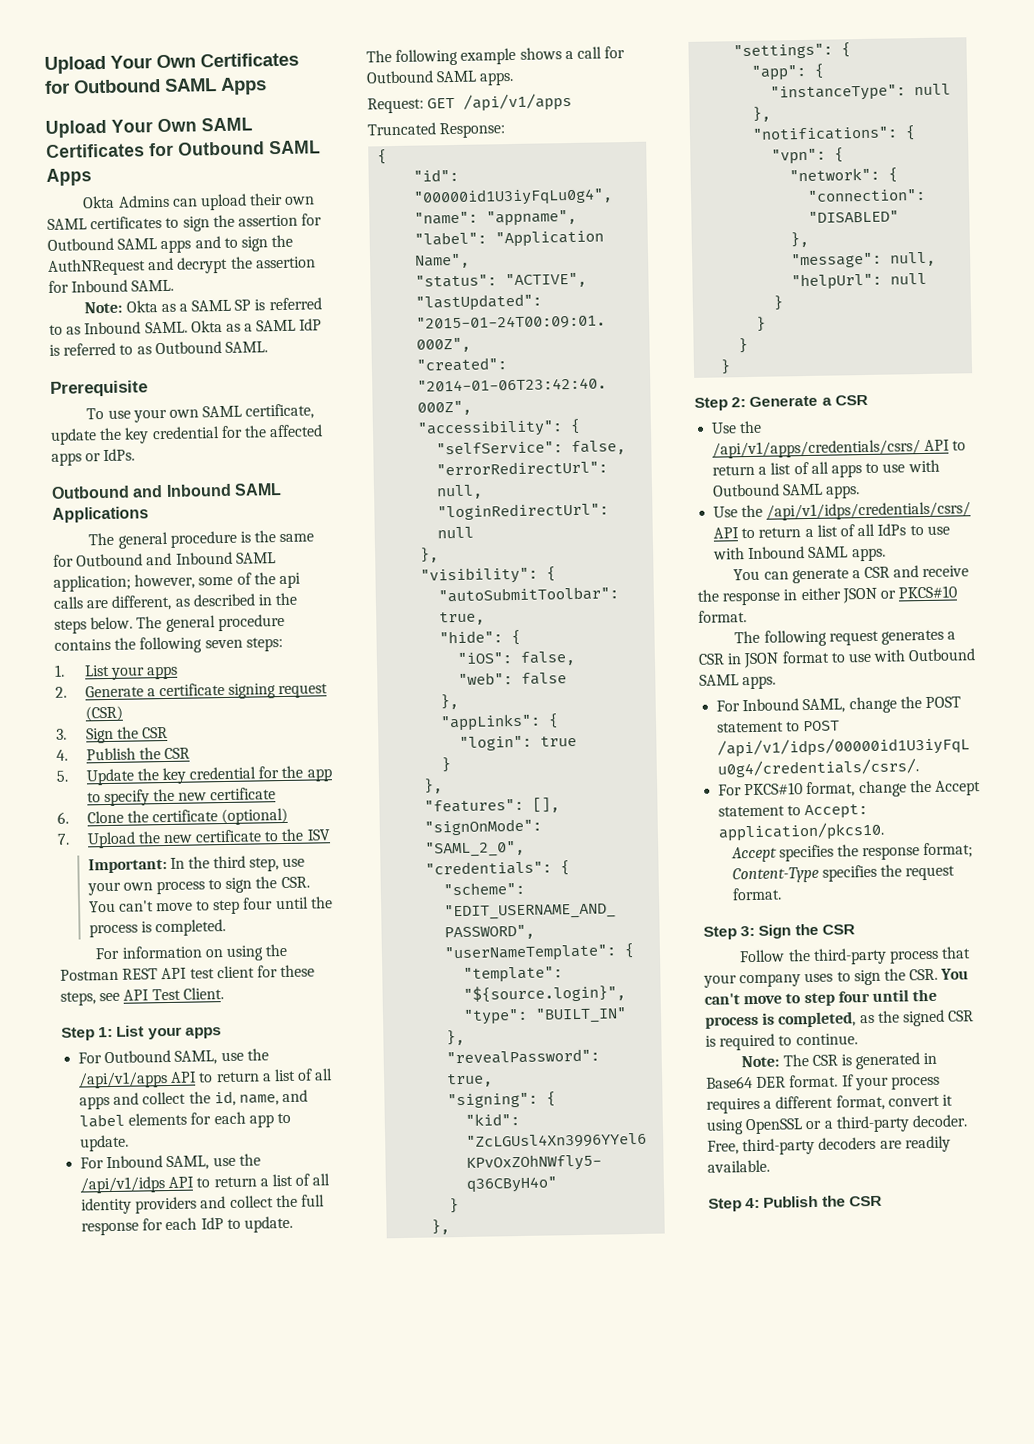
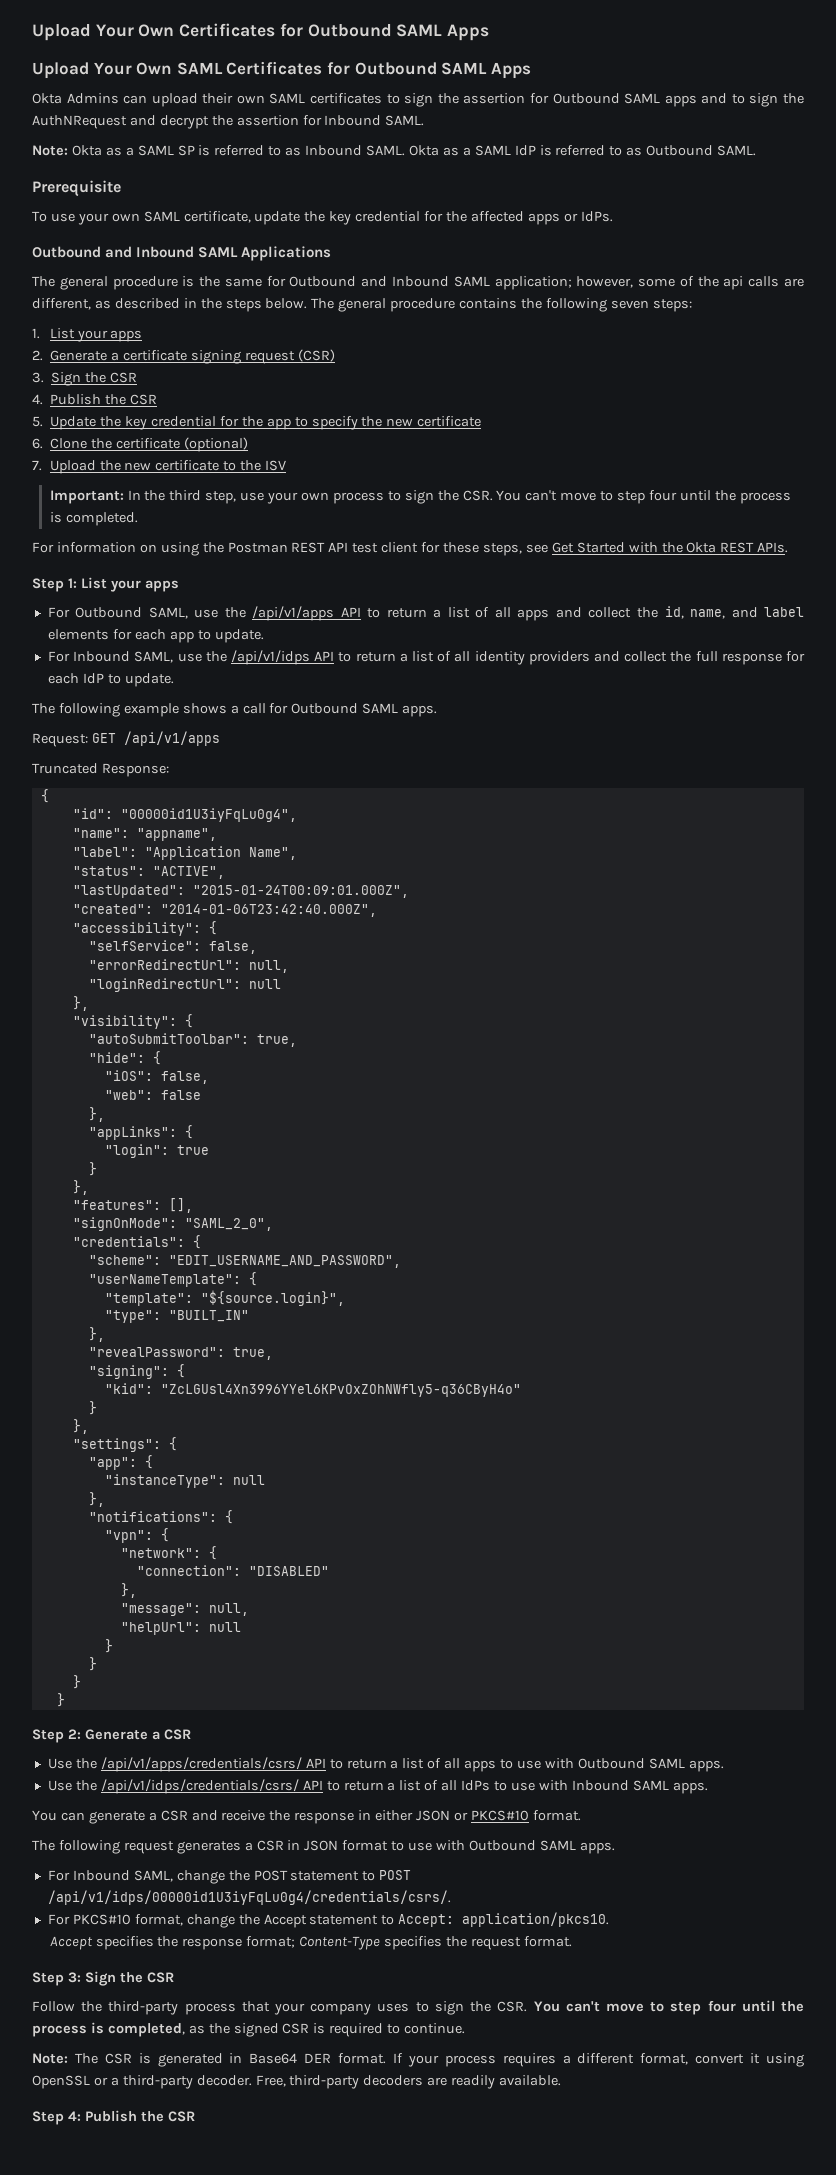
- For information on using the Postman REST API test client for these steps, see API Test Client.
+ For information on using the Postman REST API test client for these steps, see Get Started with the Okta REST APIs.

